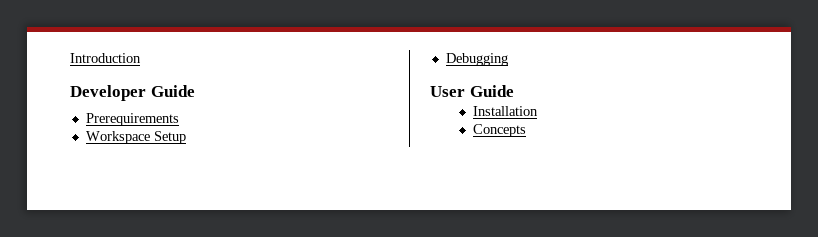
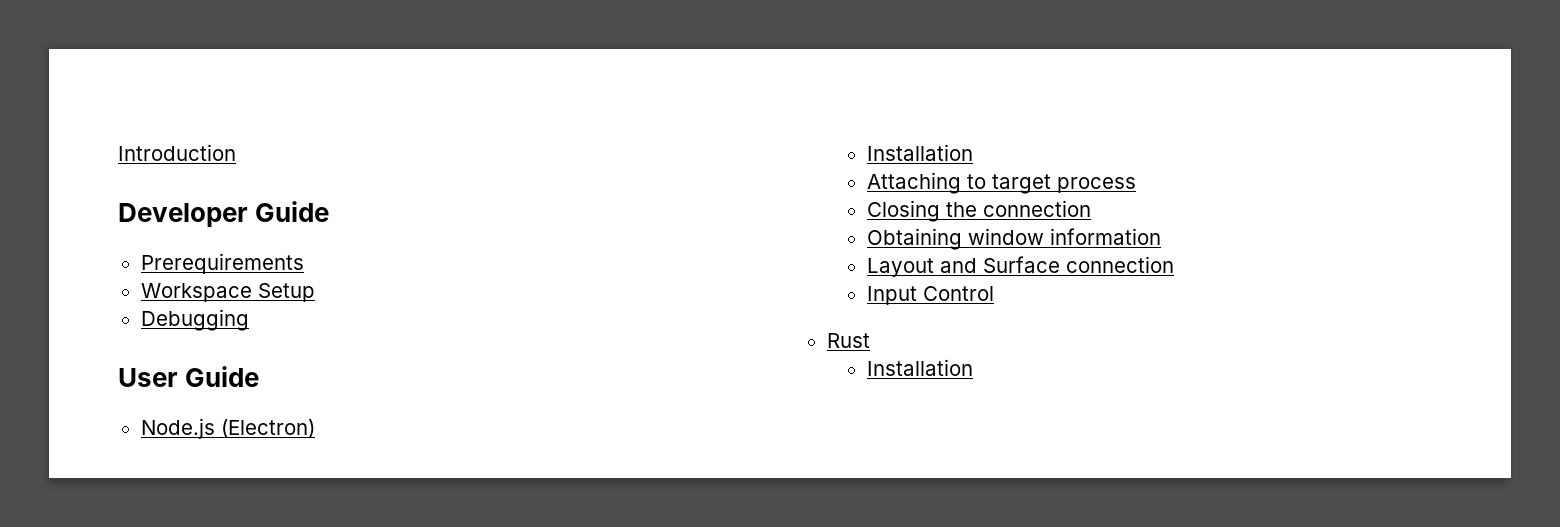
+ Node.js (Electron)
- Concepts
+ Attaching to target process
+ Closing the connection
+ Obtaining window information
+ Layout and Surface connection
+ Input Control
+ Rust
+ Installation

